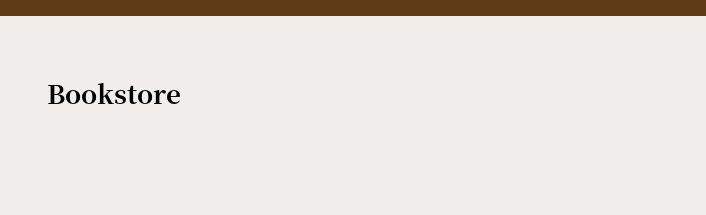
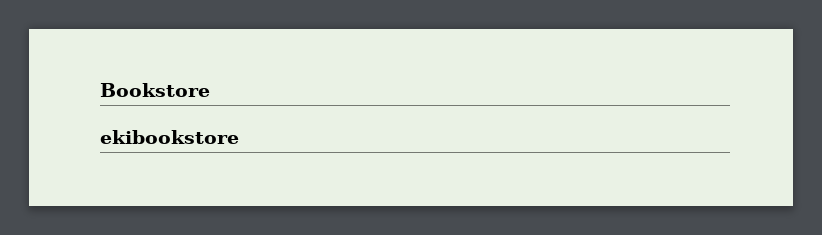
+ ekibookstore

